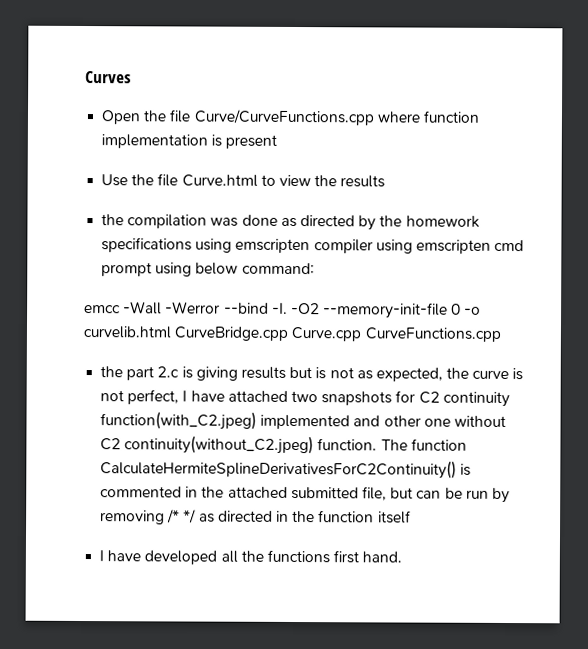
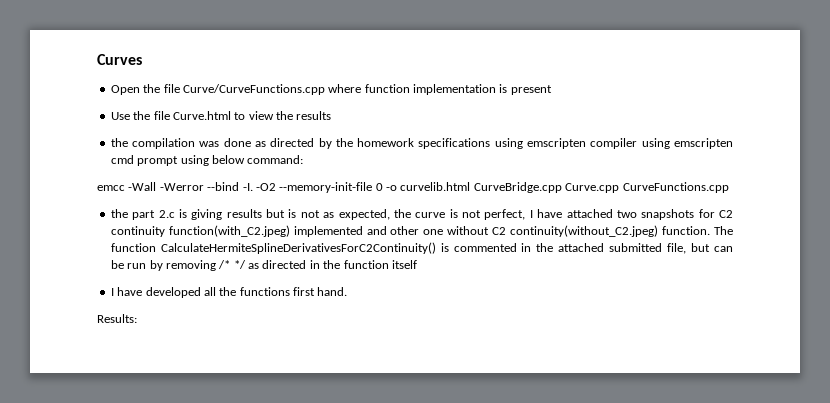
+ Results:

